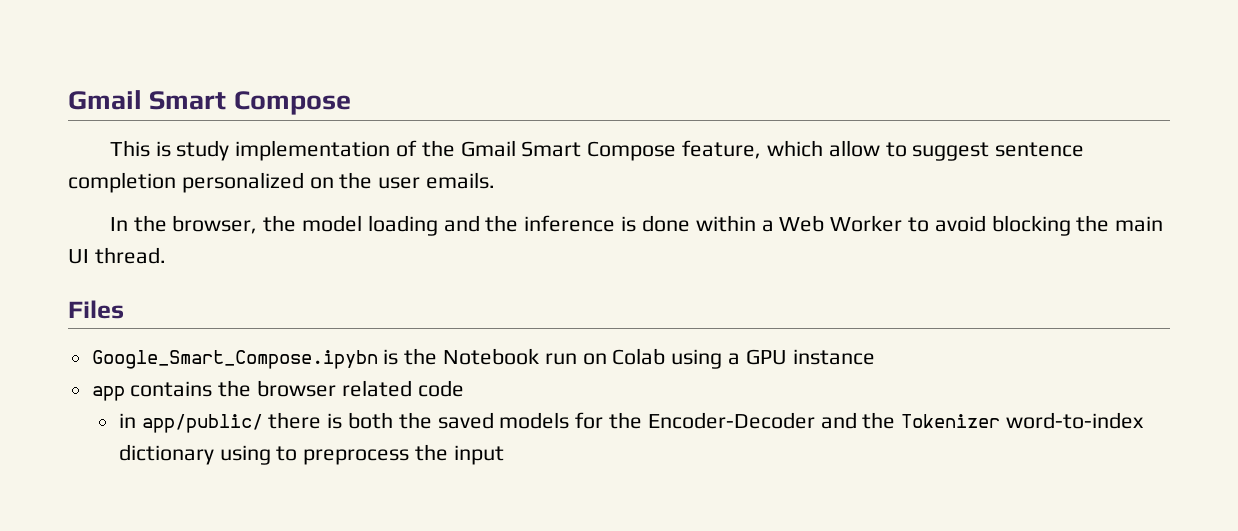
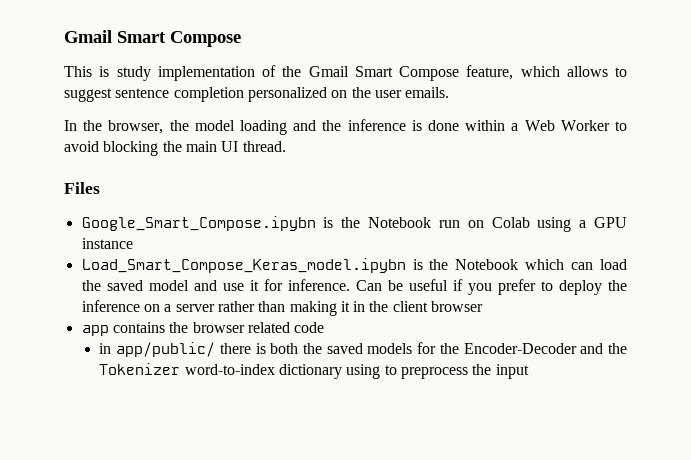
- This is study implementation of the Gmail Smart Compose feature, which allow to suggest sentence completion personalized on the user emails.
+ This is study implementation of the Gmail Smart Compose feature, which allows to suggest sentence completion personalized on the user emails.
+ Load_Smart_Compose_Keras_model.ipybn is the Notebook which can load the saved model and use it for inference. Can be useful if you prefer to deploy the inference on a server rather than making it in the client browser

